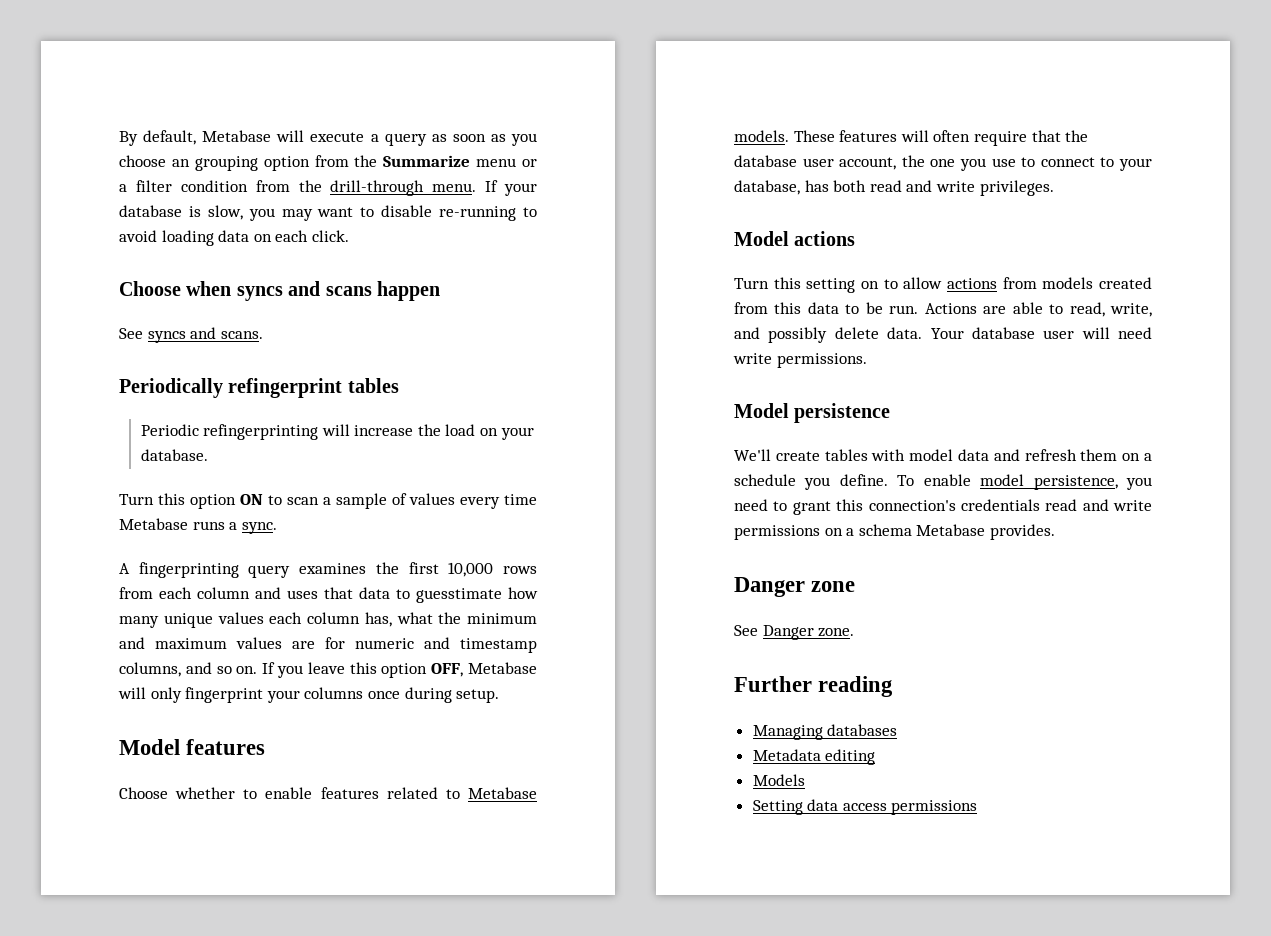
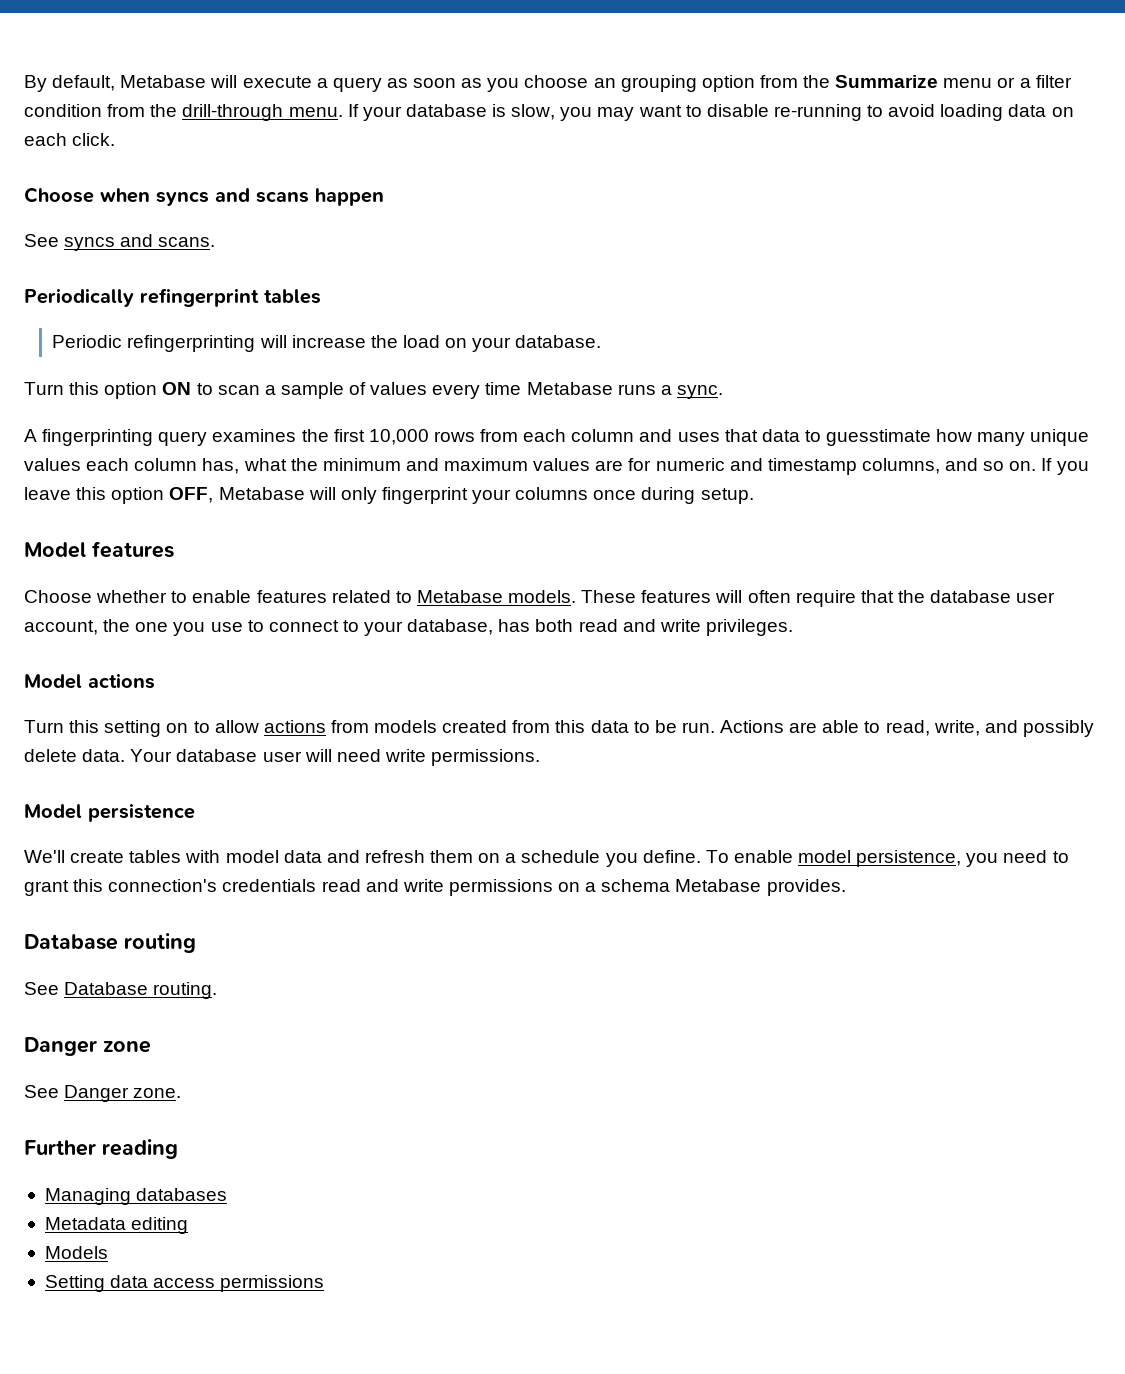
+ Database routing
+ See Database routing.

